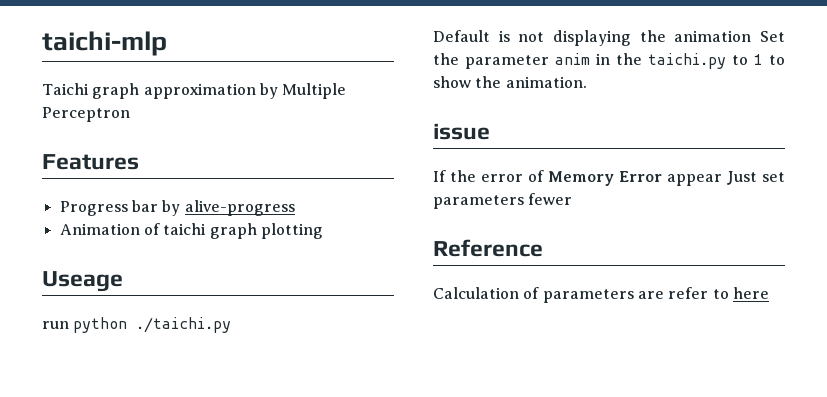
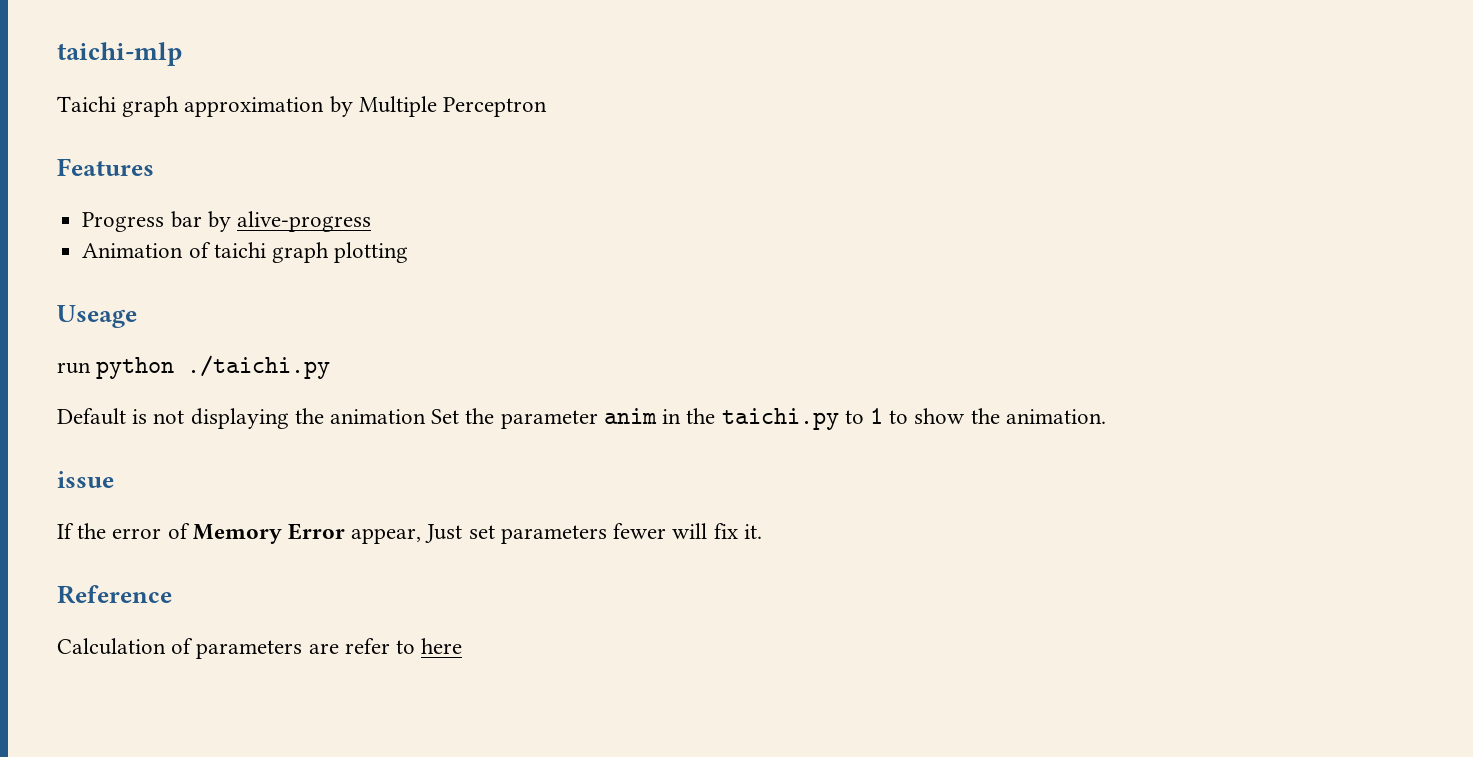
- If the error of Memory Error appear Just set parameters fewer
+ If the error of Memory Error appear, Just set parameters fewer will fix it.

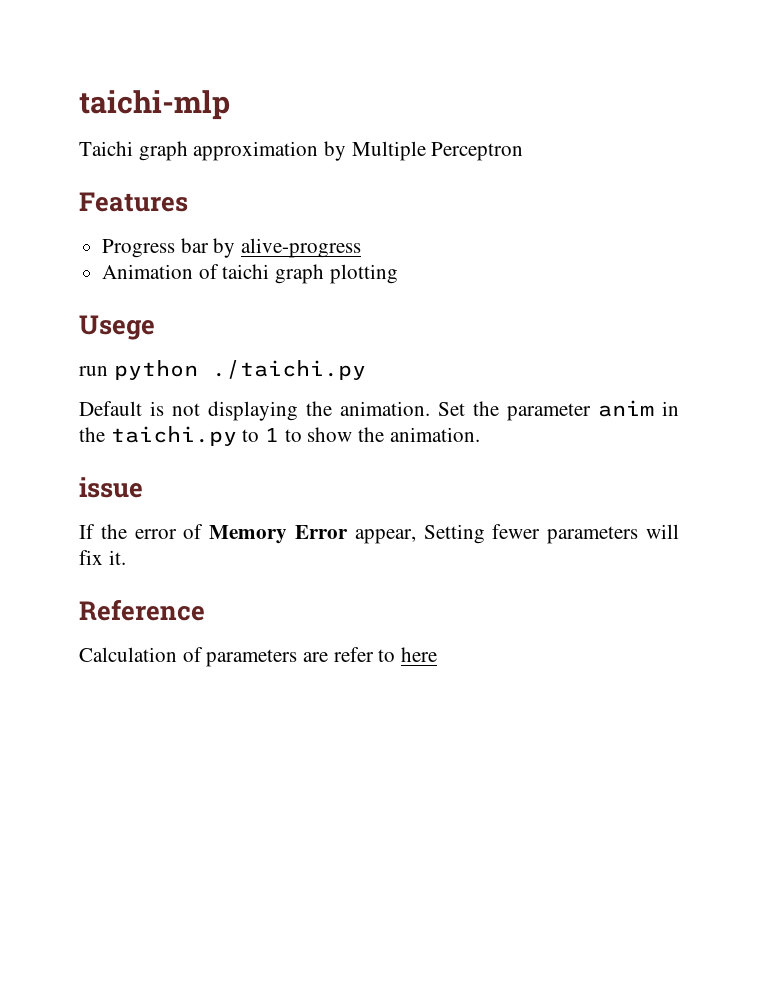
- Useage
+ Usege
- Default is not displaying the animation Set the parameter anim in the taichi.py to 1 to show the animation.
+ Default is not displaying the animation. Set the parameter anim in the taichi.py to 1 to show the animation.
- If the error of Memory Error appear, Just set parameters fewer will fix it.
+ If the error of Memory Error appear, Setting fewer parameters will fix it.

